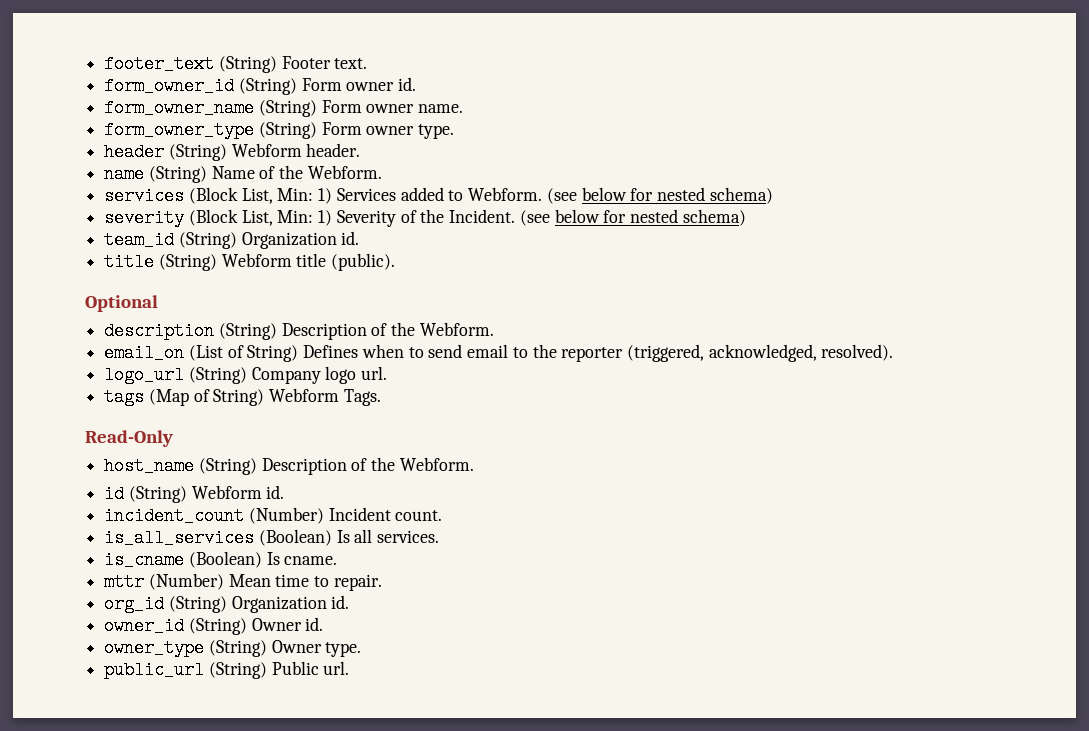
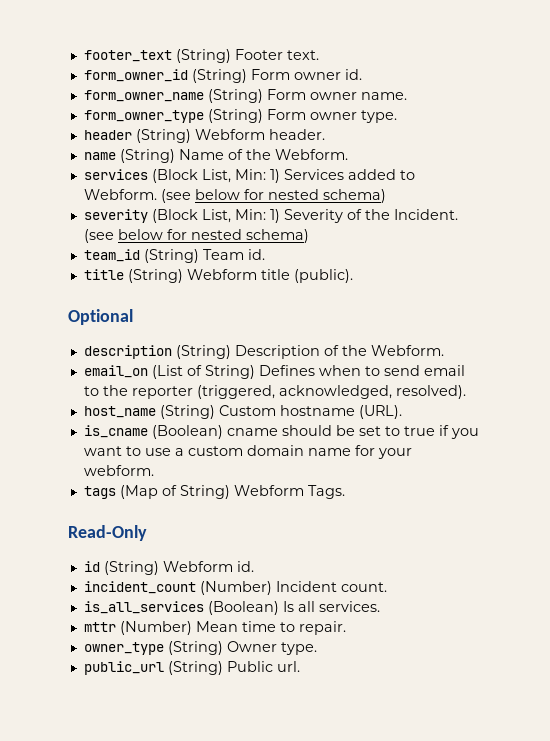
- team_id (String) Organization id.
+ team_id (String) Team id.
- logo_url (String) Company logo url.
+ host_name (String) Custom hostname (URL).
+ is_cname (Boolean) cname should be set to true if you want to use a custom domain name for your webform.
- host_name (String) Description of the Webform.
- is_cname (Boolean) Is cname.
- org_id (String) Organization id.
- owner_id (String) Owner id.

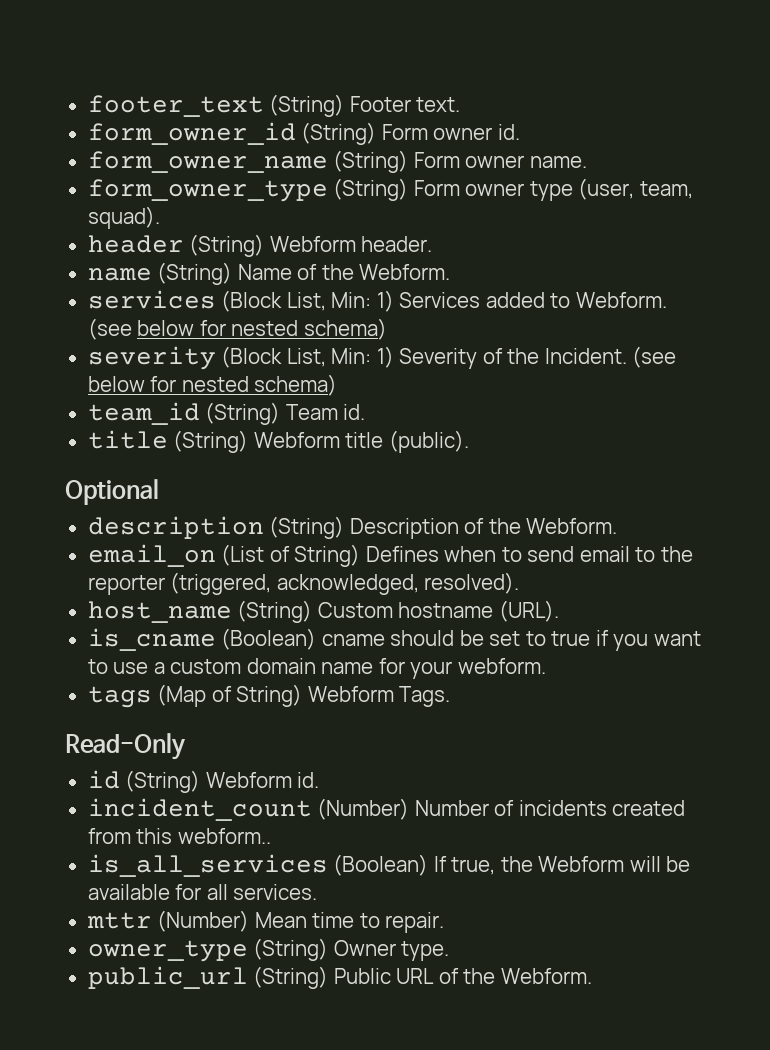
- form_owner_type (String) Form owner type.
+ form_owner_type (String) Form owner type (user, team, squad).
- incident_count (Number) Incident count.
- is_all_services (Boolean) Is all services.
+ incident_count (Number) Number of incidents created from this webform..
+ is_all_services (Boolean) If true, the Webform will be available for all services.
- public_url (String) Public url.
+ public_url (String) Public URL of the Webform.

